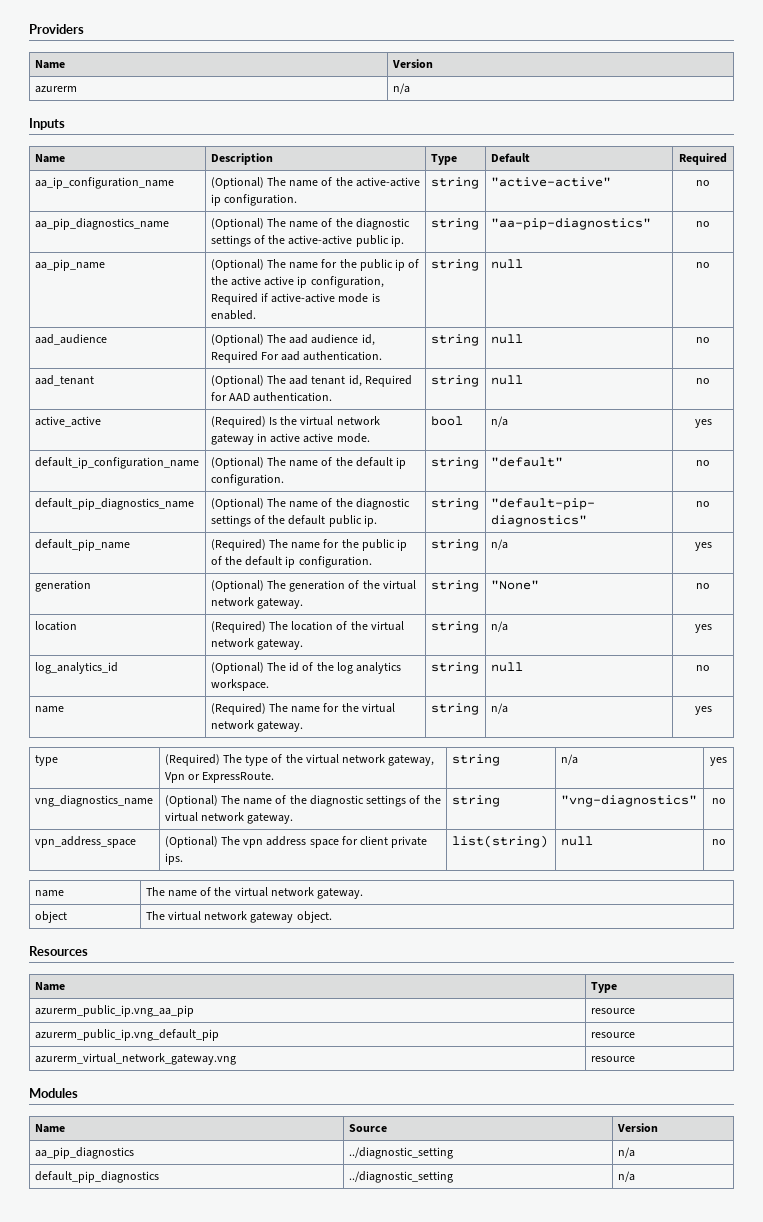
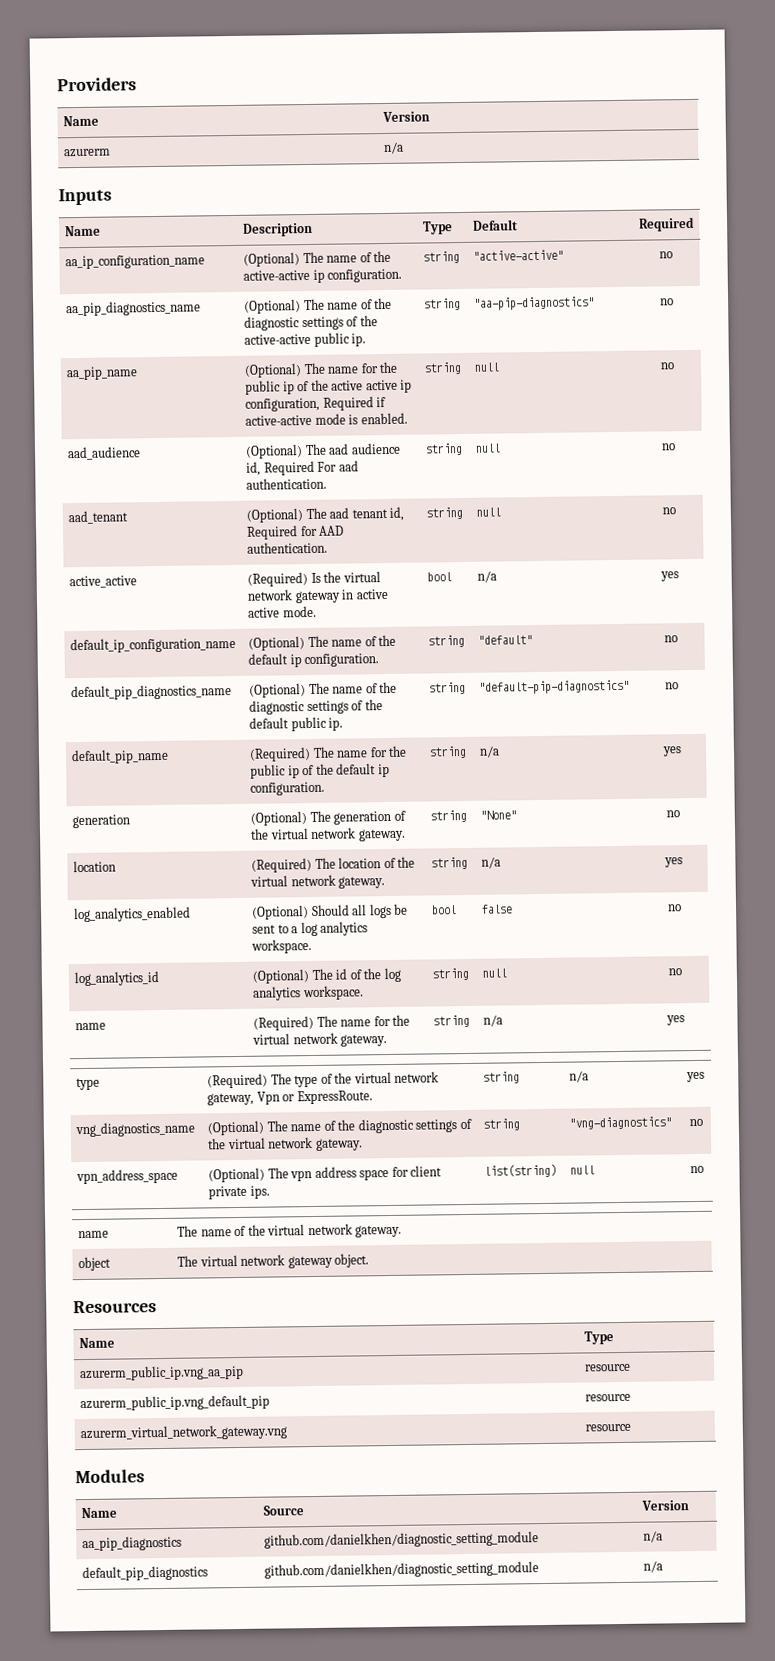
+ log_analytics_enabled | (Optional) Should all logs be sent to a log analytics workspace. | bool | false | no
- aa_pip_diagnostics | ../diagnostic_setting | n/a
+ aa_pip_diagnostics | github.com/danielkhen/diagnostic_setting_module | n/a
- default_pip_diagnostics | ../diagnostic_setting | n/a
+ default_pip_diagnostics | github.com/danielkhen/diagnostic_setting_module | n/a

